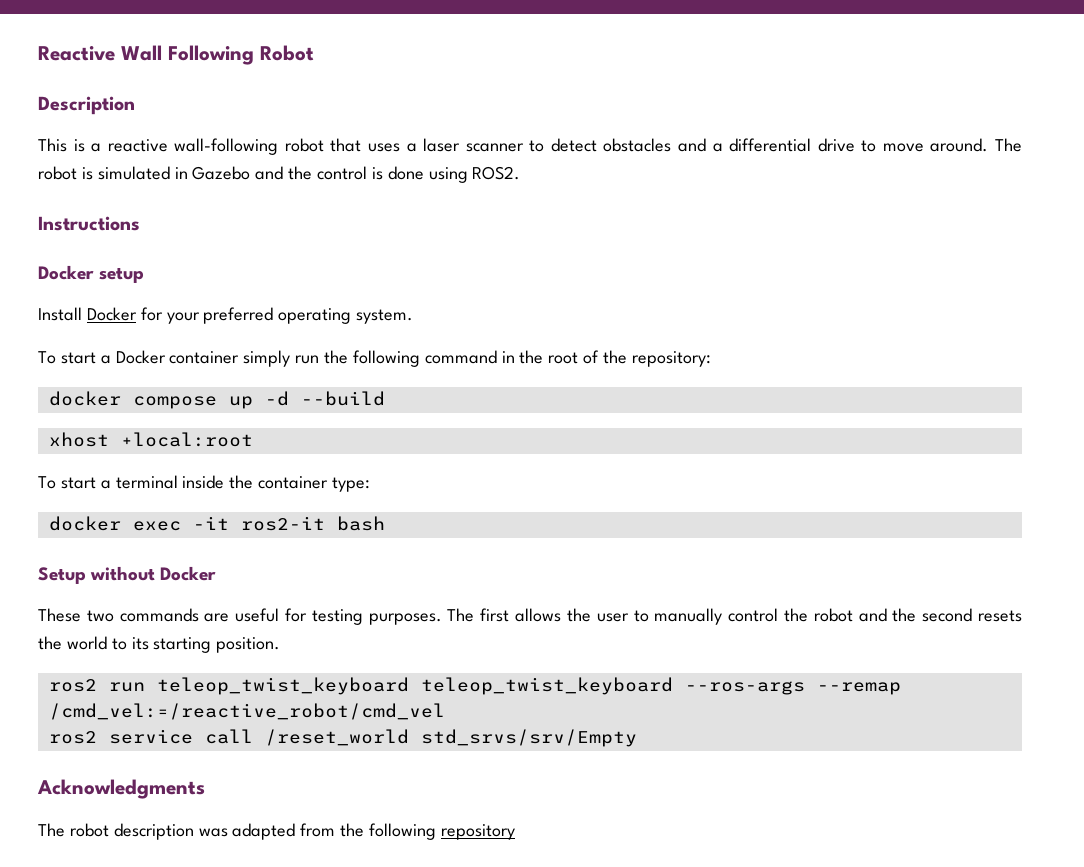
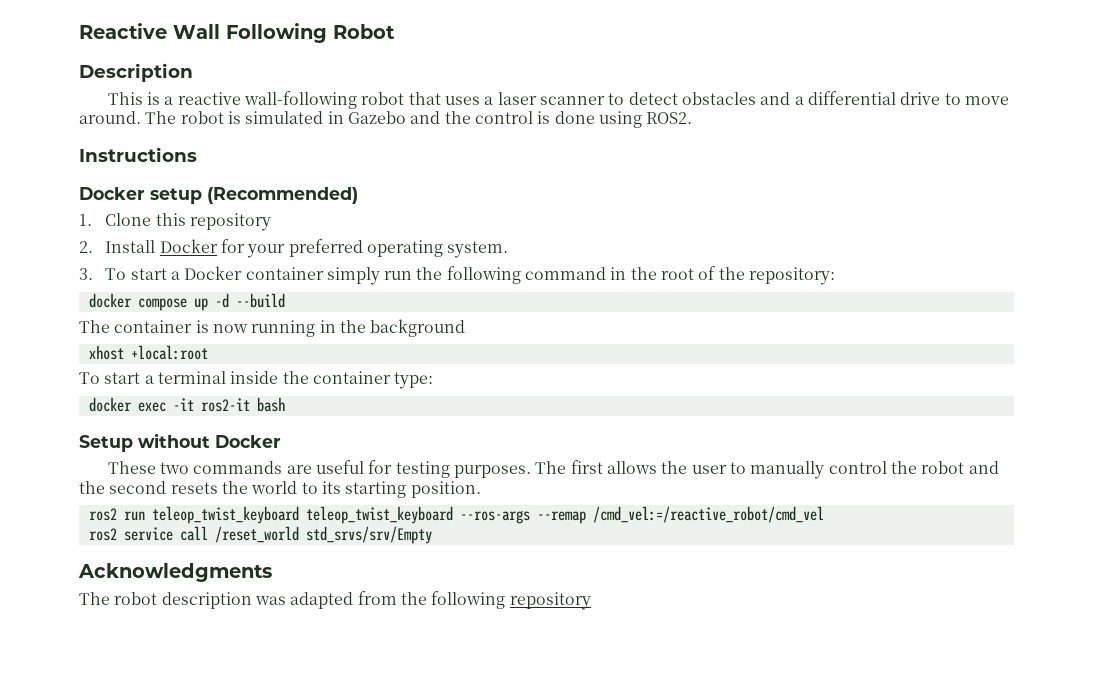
- Docker setup
- Install Docker for your preferred operating system.
+ Docker setup (Recommended)
+ 1. Clone this repository
+ 2. Install Docker for your preferred operating system.
- To start a Docker container simply run the following command in the root of the repository:
+ 3. To start a Docker container simply run the following command in the root of the repository:
+ The container is now running in the background

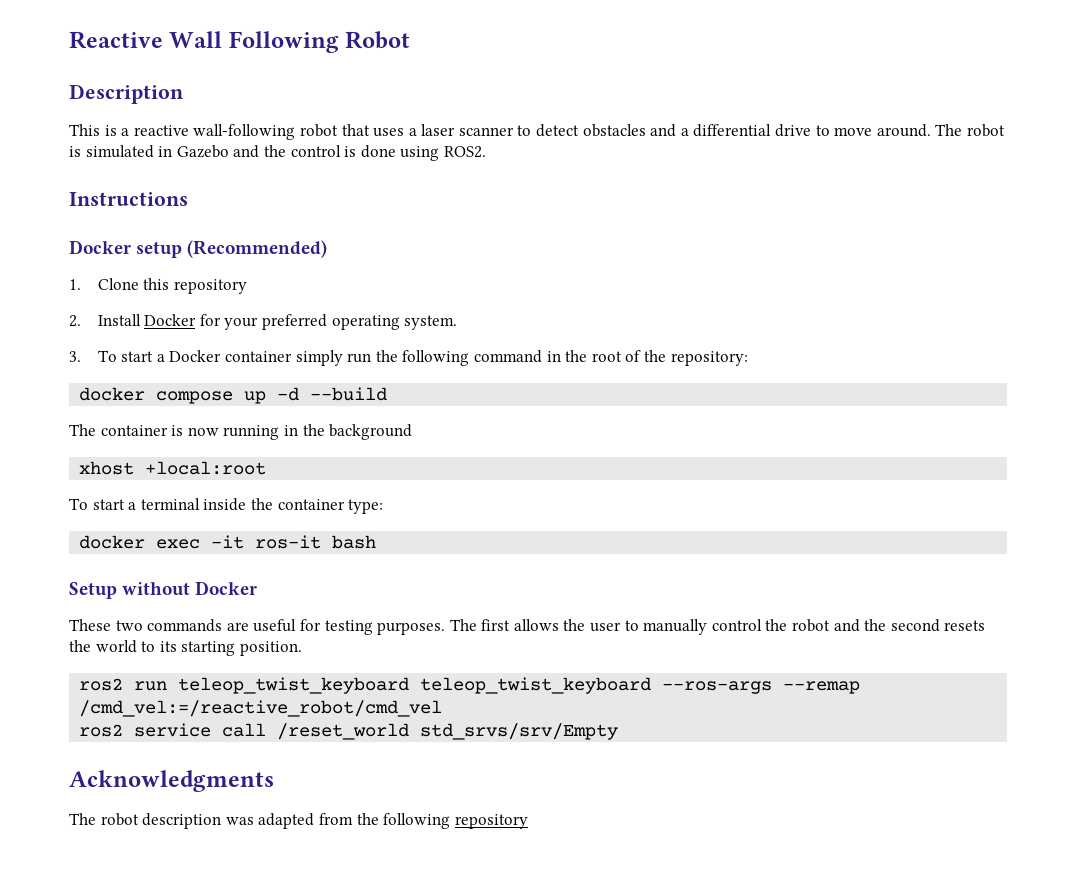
- docker exec -it ros2-it bash
+ docker exec -it ros-it bash

